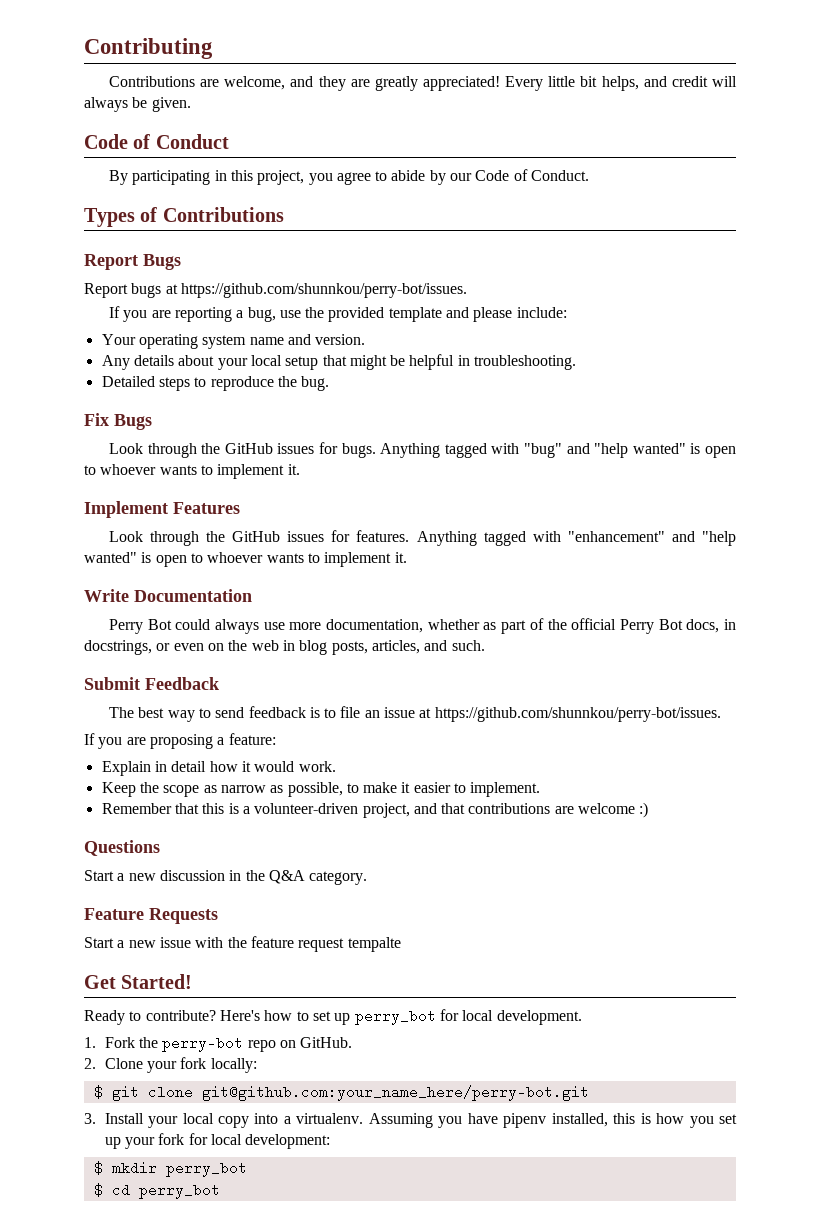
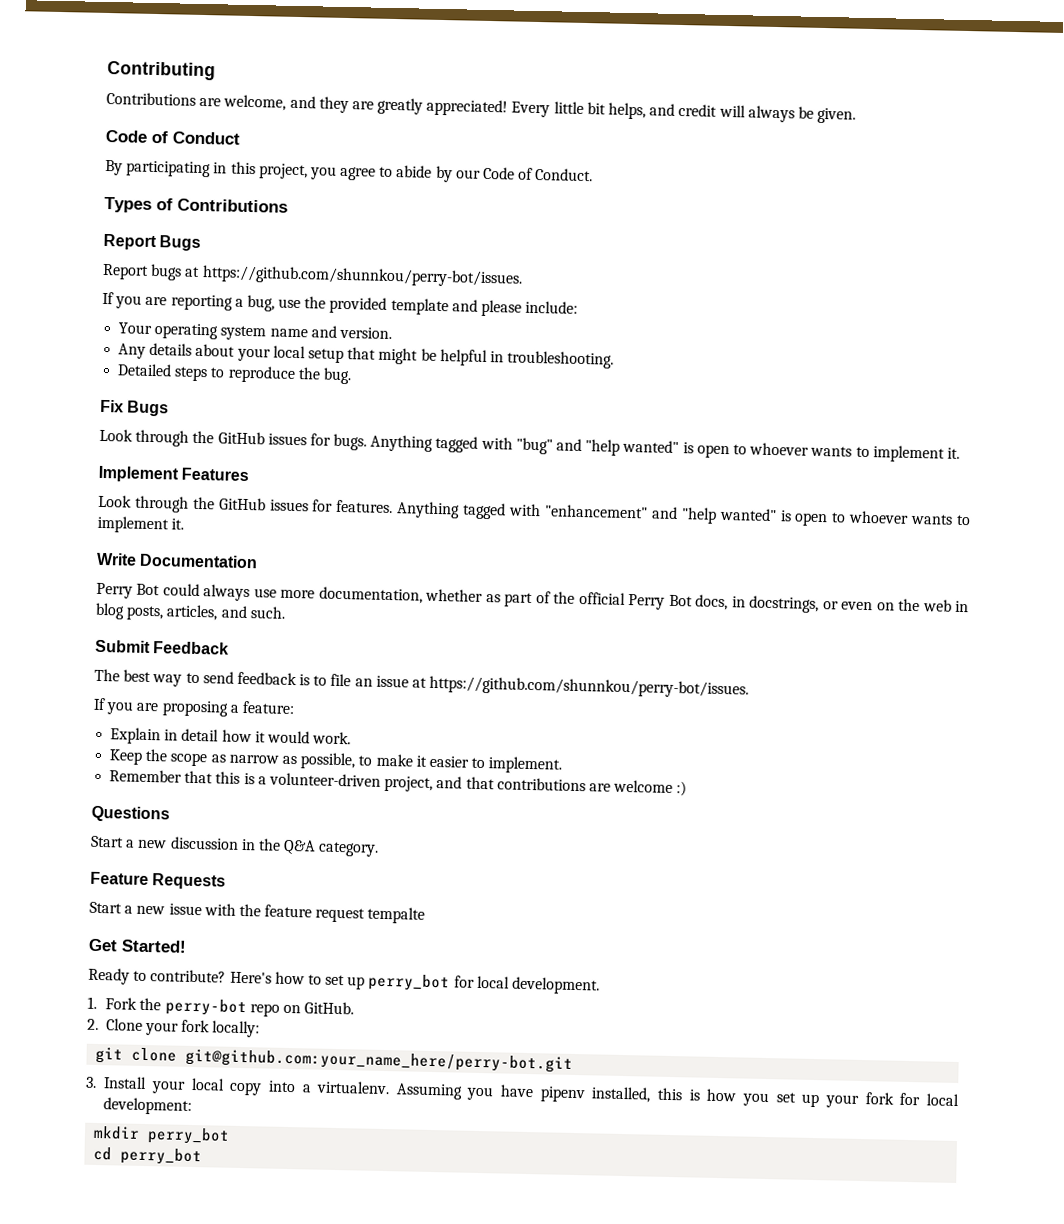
- $ git clone git@github.com:your_name_here/perry-bot.git
+ git clone git@github.com:your_name_here/perry-bot.git
- $ mkdir perry_bot
+ mkdir perry_bot
- $ cd perry_bot
+ cd perry_bot

